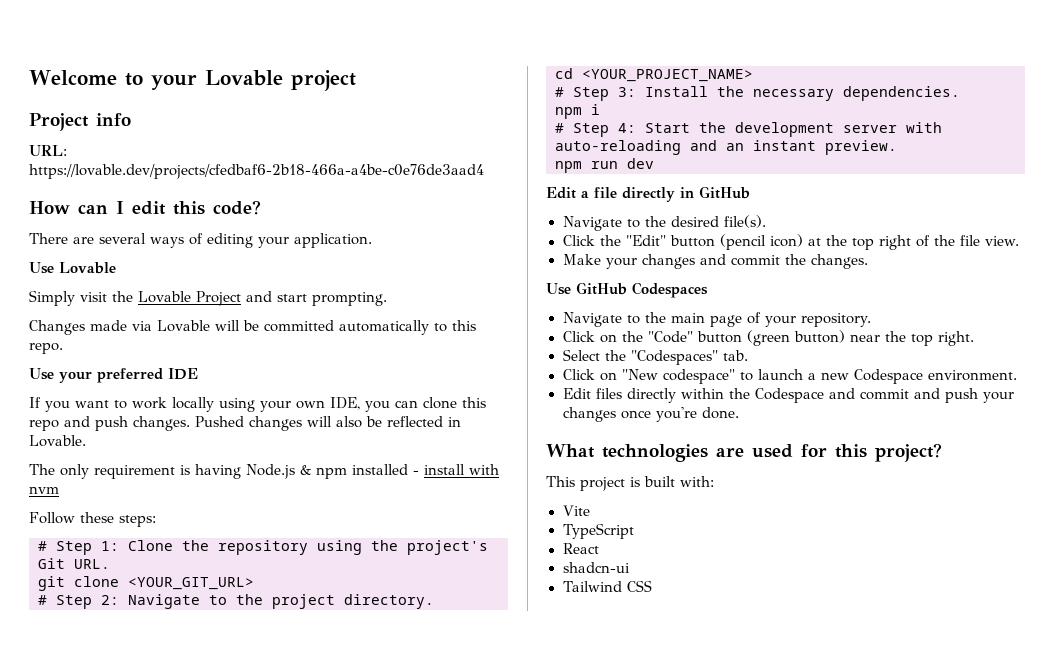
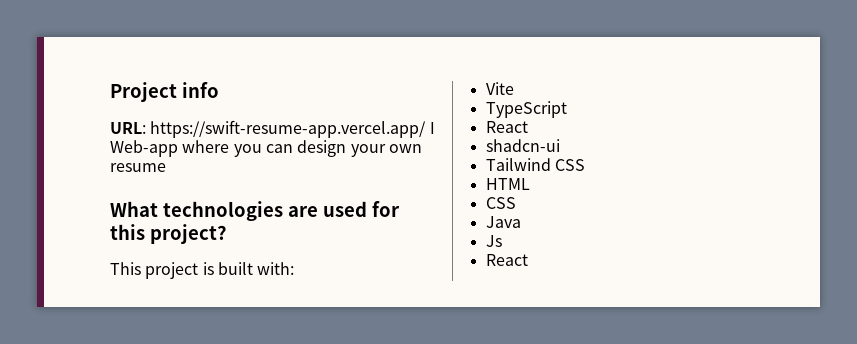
- Welcome to your Lovable project
  Project info
- URL: https://lovable.dev/projects/cfedbaf6-2b18-466a-a4be-c0e76de3aad4
- How can I edit this code?
- There are several ways of editing your application.
- Use Lovable
- Simply visit the Lovable Project and start prompting.
- Changes made via Lovable will be committed automatically to this repo.
- Use your preferred IDE
- If you want to work locally using your own IDE, you can clone this repo and push changes. Pushed changes will also be reflected in Lovable.
- The only requirement is having Node.js & npm installed - install with nvm
- Follow these steps:
- # Step 1: Clone the repository using the project's Git URL.
- git clone <YOUR_GIT_URL>
- # Step 2: Navigate to the project directory.
- cd <YOUR_PROJECT_NAME>
- # Step 3: Install the necessary dependencies.
- npm i
- # Step 4: Start the development server with auto-reloading and an instant preview.
- npm run dev
- Edit a file directly in GitHub
- Navigate to the desired file(s).
- Click the "Edit" button (pencil icon) at the top right of the file view.
- Make your changes and commit the changes.
- Use GitHub Codespaces
- Navigate to the main page of your repository.
- Click on the "Code" button (green button) near the top right.
- Select the "Codespaces" tab.
- Click on "New codespace" to launch a new Codespace environment.
- Edit files directly within the Codespace and commit and push your changes once you're done.
+ URL: https://swift-resume-app.vercel.app/ I Web-app where you can design your own resume
+ HTML
+ CSS
+ Java
+ Js
+ React

